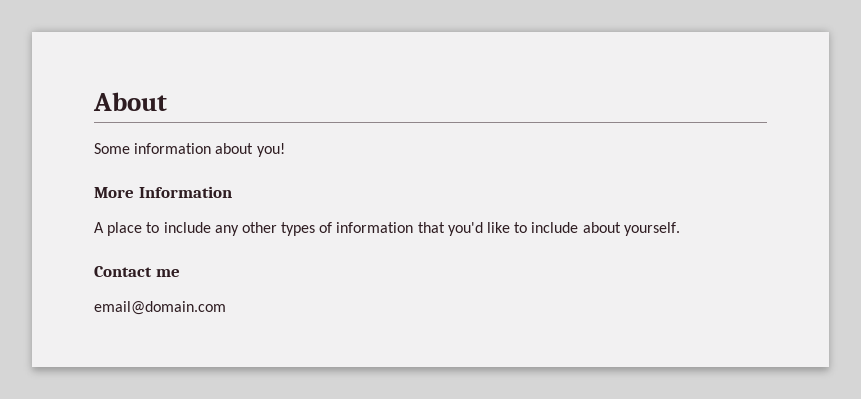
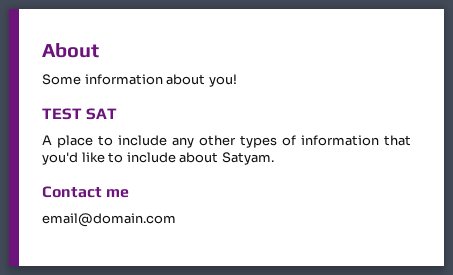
- More Information
+ TEST SAT
- A place to include any other types of information that you'd like to include about yourself.
+ A place to include any other types of information that you'd like to include about Satyam.

